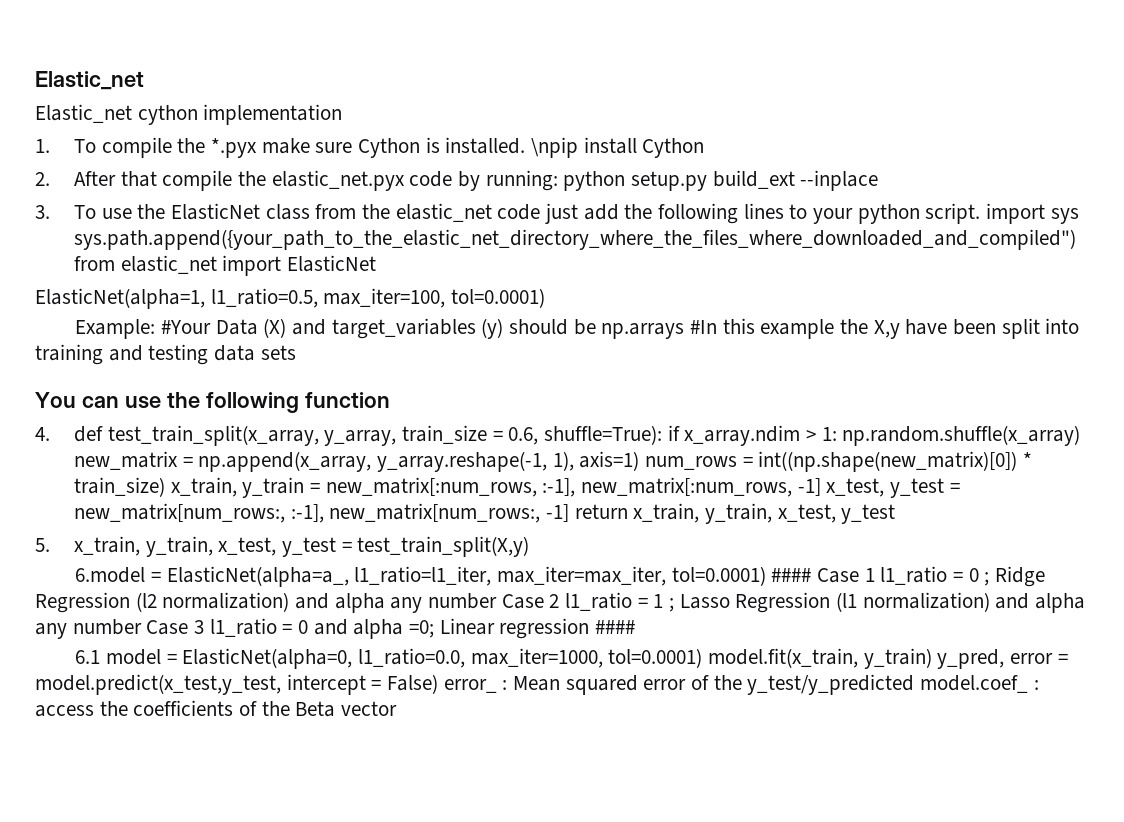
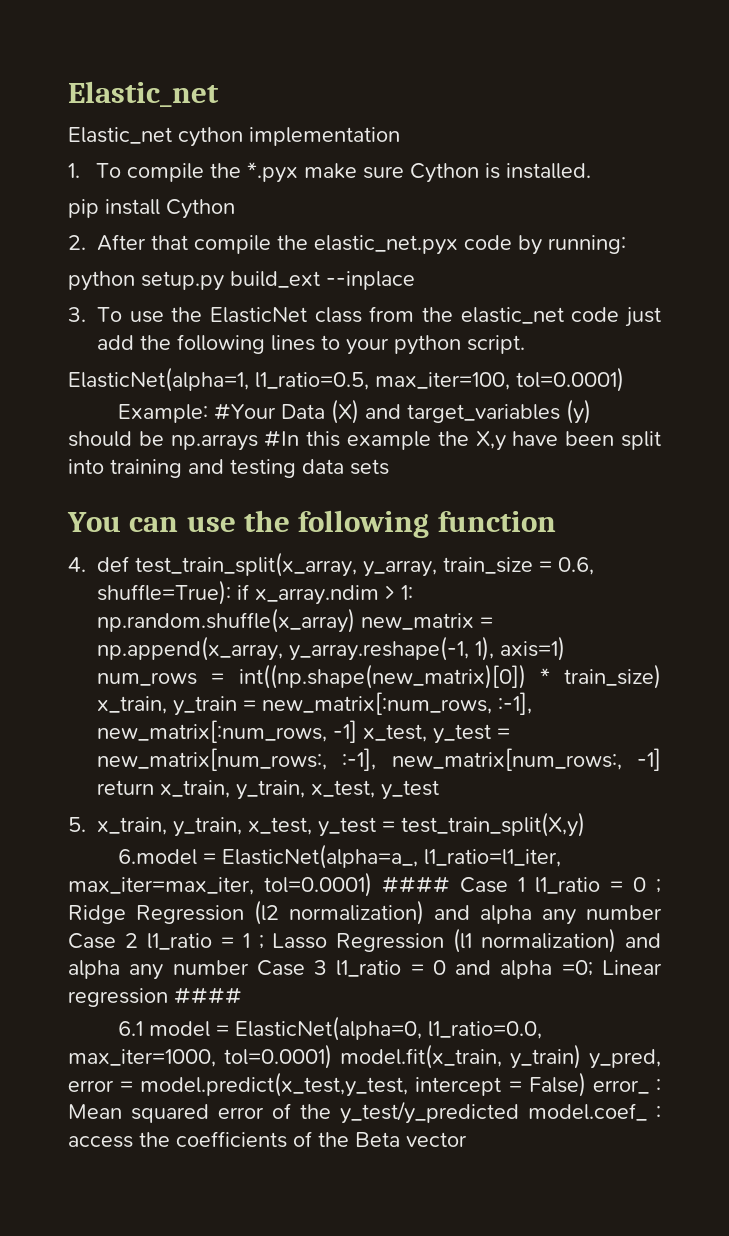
- 1. To compile the *.pyx make sure Cython is installed. \npip install Cython
+ 1. To compile the *.pyx make sure Cython is installed.
+ pip install Cython
- 2. After that compile the elastic_net.pyx code by running: python setup.py build_ext --inplace
+ 2. After that compile the elastic_net.pyx code by running:
+ python setup.py build_ext --inplace
- 3. To use the ElasticNet class from the elastic_net code just add the following lines to your python script. import sys sys.path.append({your_path_to_the_elastic_net_directory_where_the_files_where_downloaded_and_compiled") from elastic_net import ElasticNet
+ 3. To use the ElasticNet class from the elastic_net code just add the following lines to your python script.

